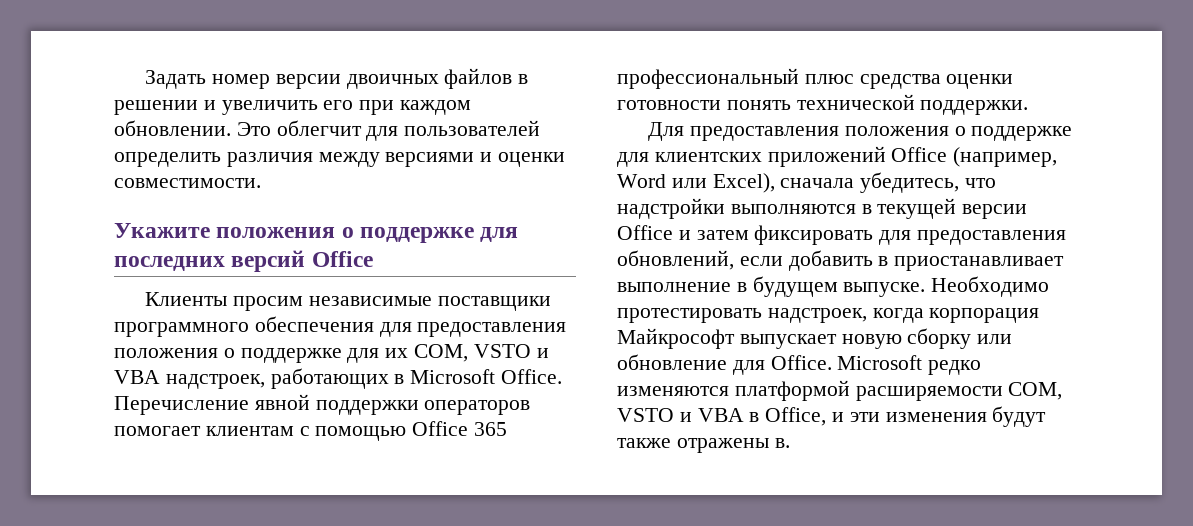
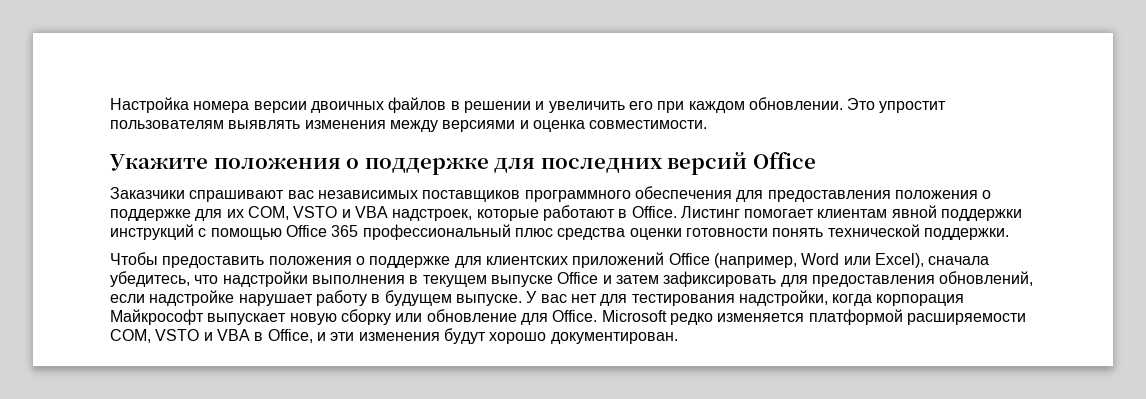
- Задать номер версии двоичных файлов в решении и увеличить его при каждом обновлении.
+ Настройка номера версии двоичных файлов в решении и увеличить его при каждом обновлении.
- Это облегчит для пользователей определить различия между версиями и оценки совместимости.
+ Это упростит пользователям выявлять изменения между версиями и оценка совместимости.
- Клиенты просим независимые поставщики программного обеспечения для предоставления положения о поддержке для их COM, VSTO и VBA надстроек, работающих в Microsoft Office. Перечисление явной поддержки операторов помогает клиентам с помощью Office 365 профессиональный плюс средства оценки готовности понять технической поддержки.
+ Заказчики спрашивают вас независимых поставщиков программного обеспечения для предоставления положения о поддержке для их COM, VSTO и VBA надстроек, которые работают в Office. Листинг помогает клиентам явной поддержки инструкций с помощью Office 365 профессиональный плюс средства оценки готовности понять технической поддержки.
- Для предоставления положения о поддержке для клиентских приложений Office (например, Word или Excel), сначала убедитесь, что надстройки выполняются в текущей версии Office и затем фиксировать для предоставления обновлений, если добавить в приостанавливает выполнение в будущем выпуске. Необходимо протестировать надстроек, когда корпорация Майкрософт выпускает новую сборку или обновление для Office.
+ Чтобы предоставить положения о поддержке для клиентских приложений Office (например, Word или Excel), сначала убедитесь, что надстройки выполнения в текущем выпуске Office и затем зафиксировать для предоставления обновлений, если надстройке нарушает работу в будущем выпуске. У вас нет для тестирования надстройки, когда корпорация Майкрософт выпускает новую сборку или обновление для Office.
- Microsoft редко изменяются платформой расширяемости COM, VSTO и VBA в Office, и эти изменения будут также отражены в.
+ Microsoft редко изменяется платформой расширяемости COM, VSTO и VBA в Office, и эти изменения будут хорошо документирован.

